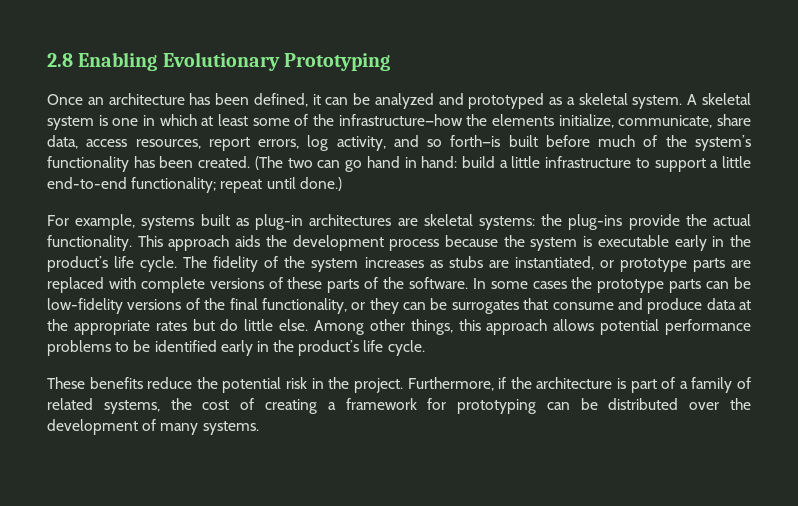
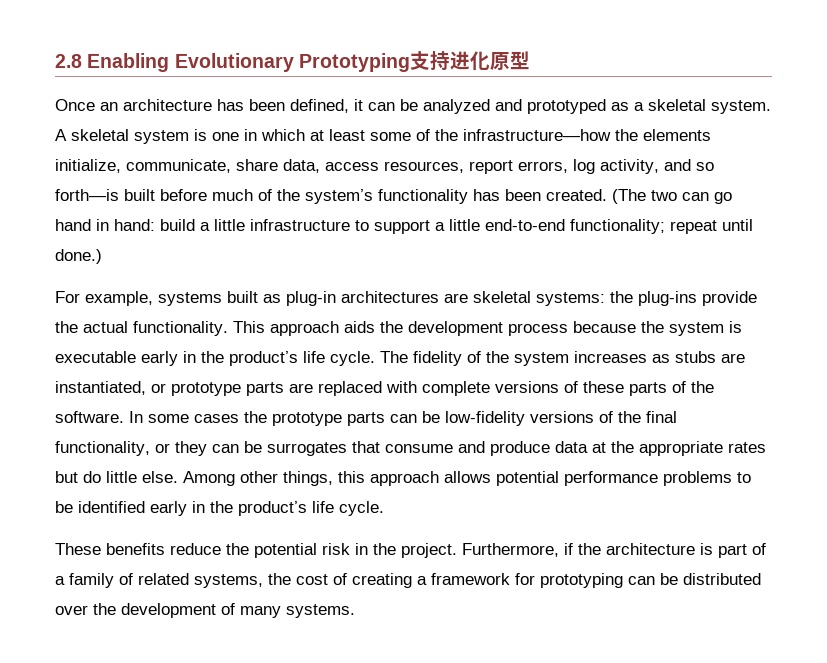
- 2.8 Enabling Evolutionary Prototyping
+ 2.8 Enabling Evolutionary Prototyping支持进化原型

